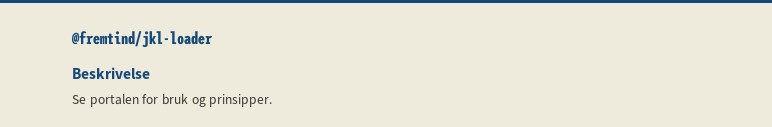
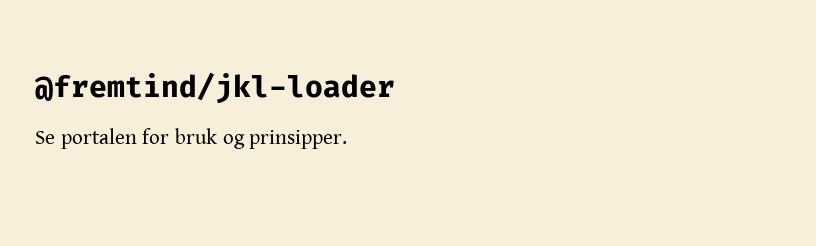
- Beskrivelse

